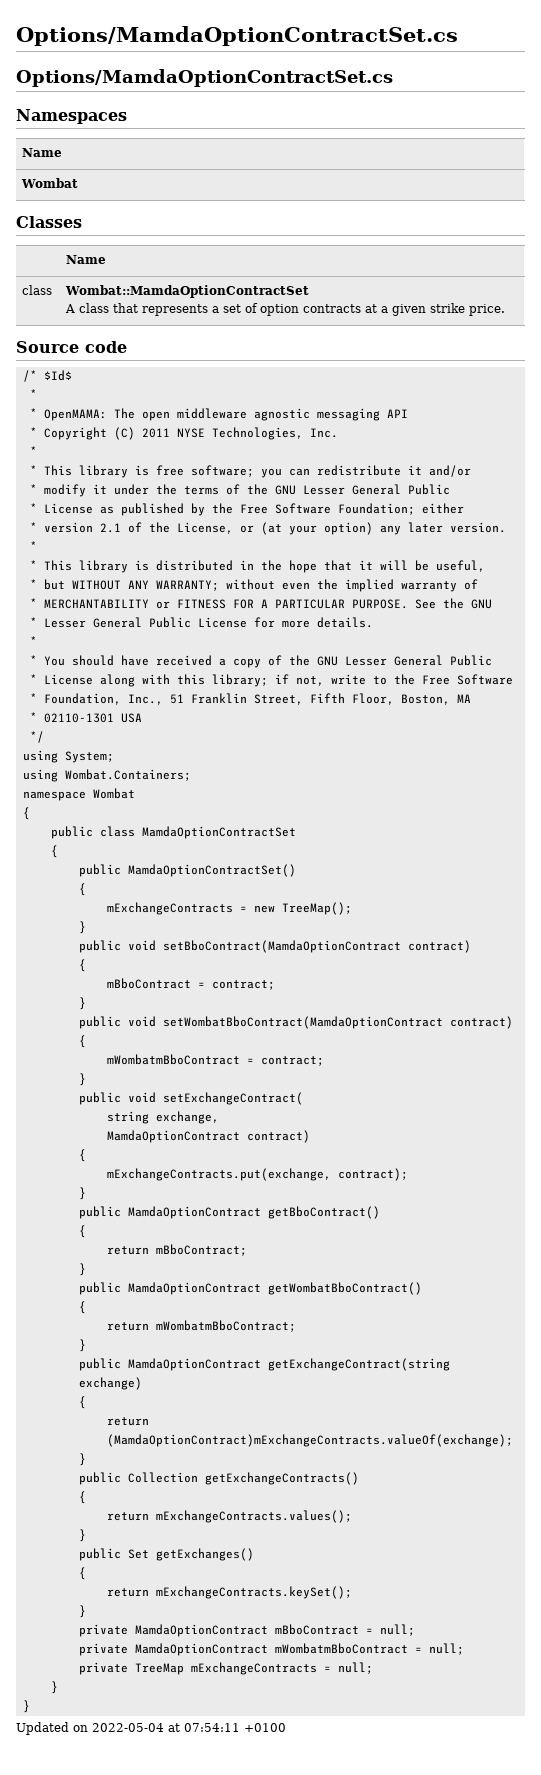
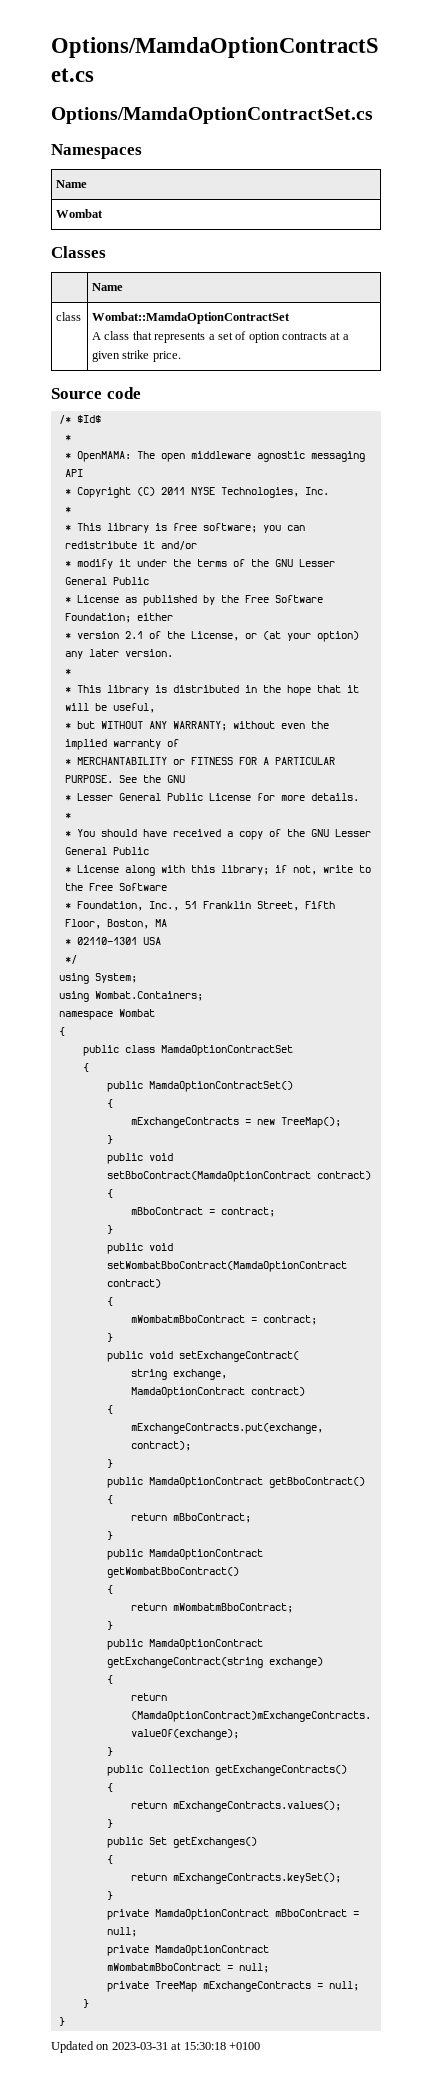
- Updated on 2022-05-04 at 07:54:11 +0100
+ Updated on 2023-03-31 at 15:30:18 +0100

